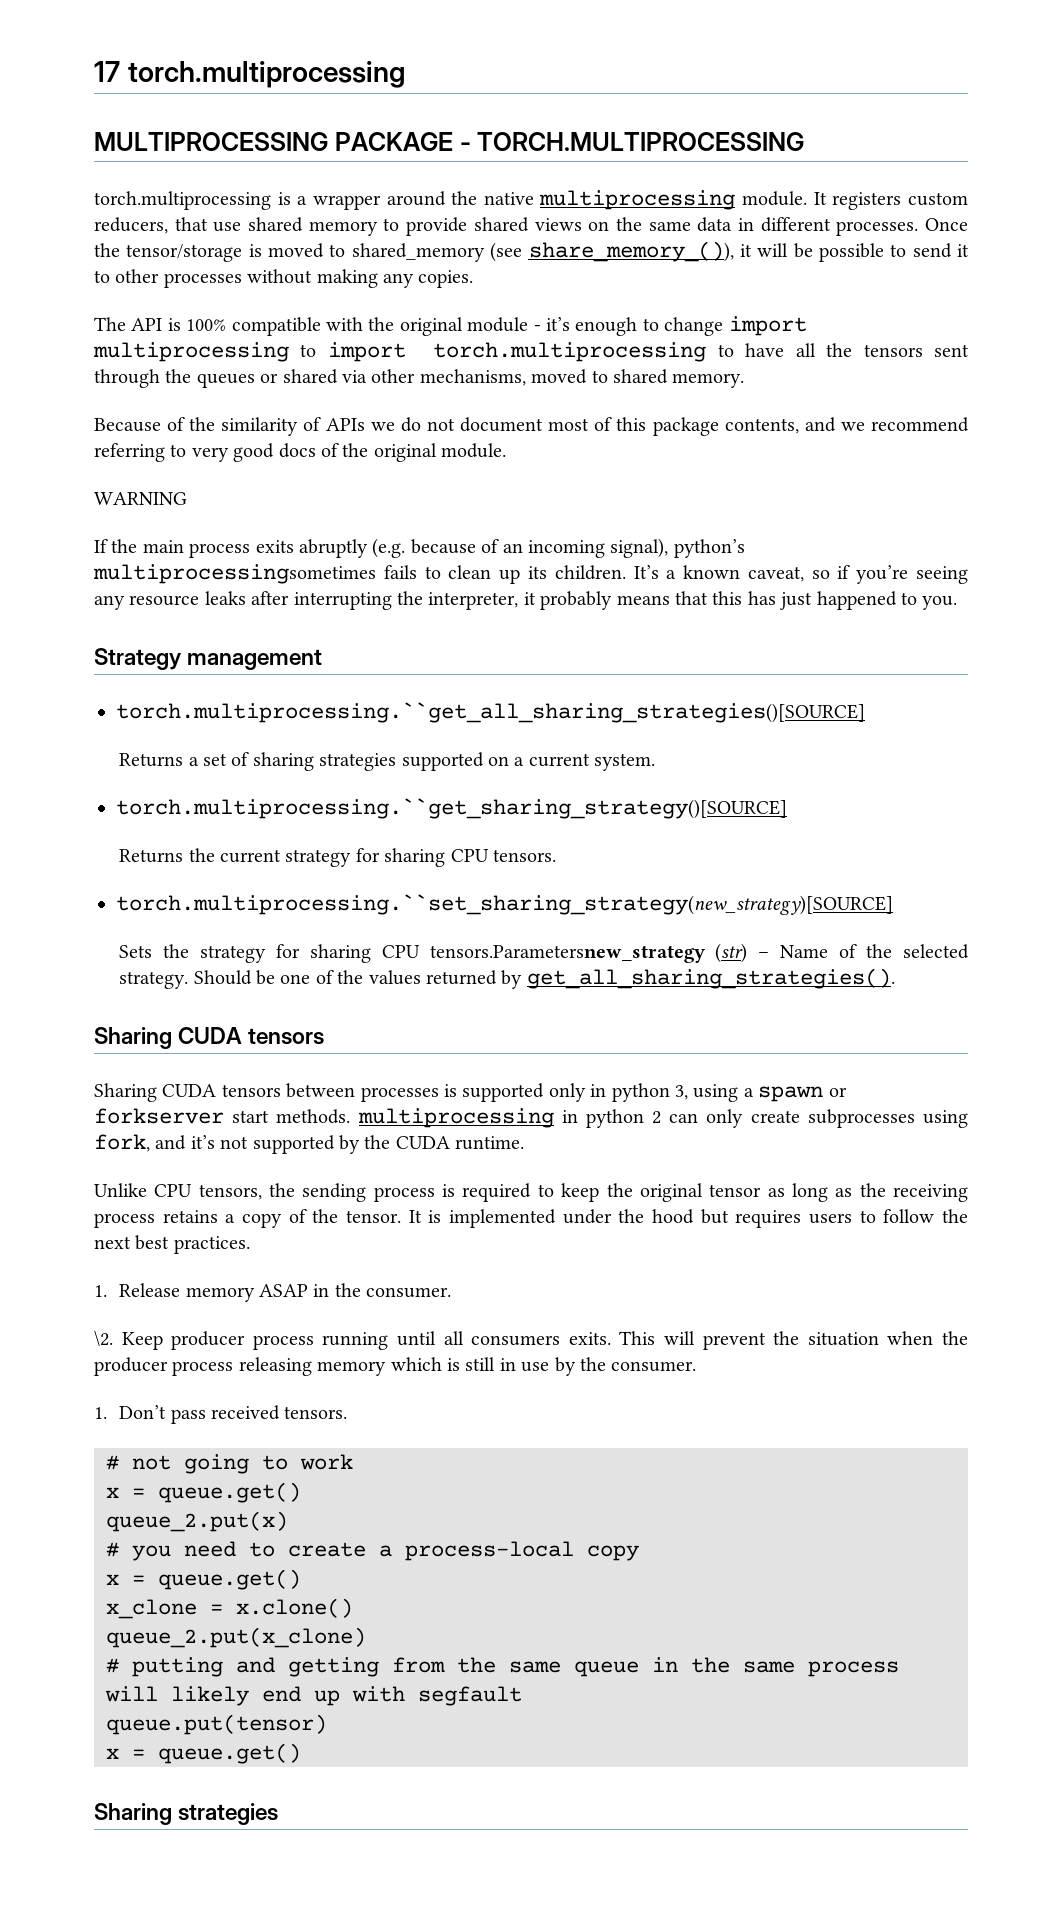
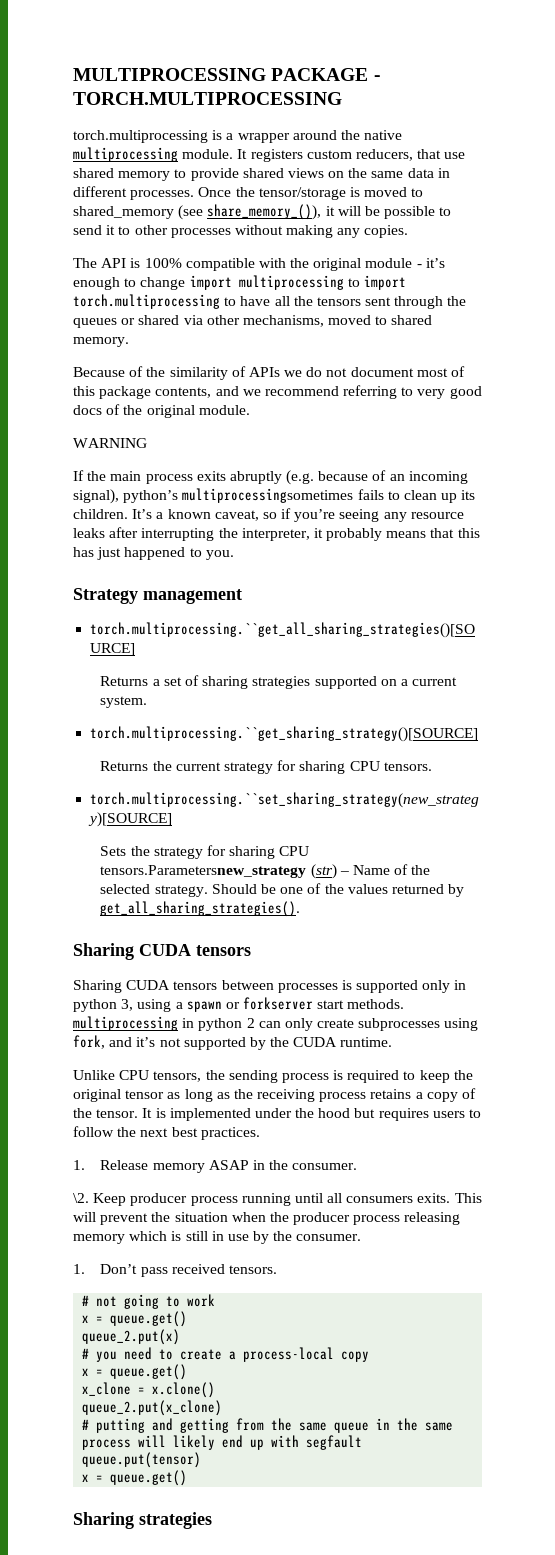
- 17 torch.multiprocessing

